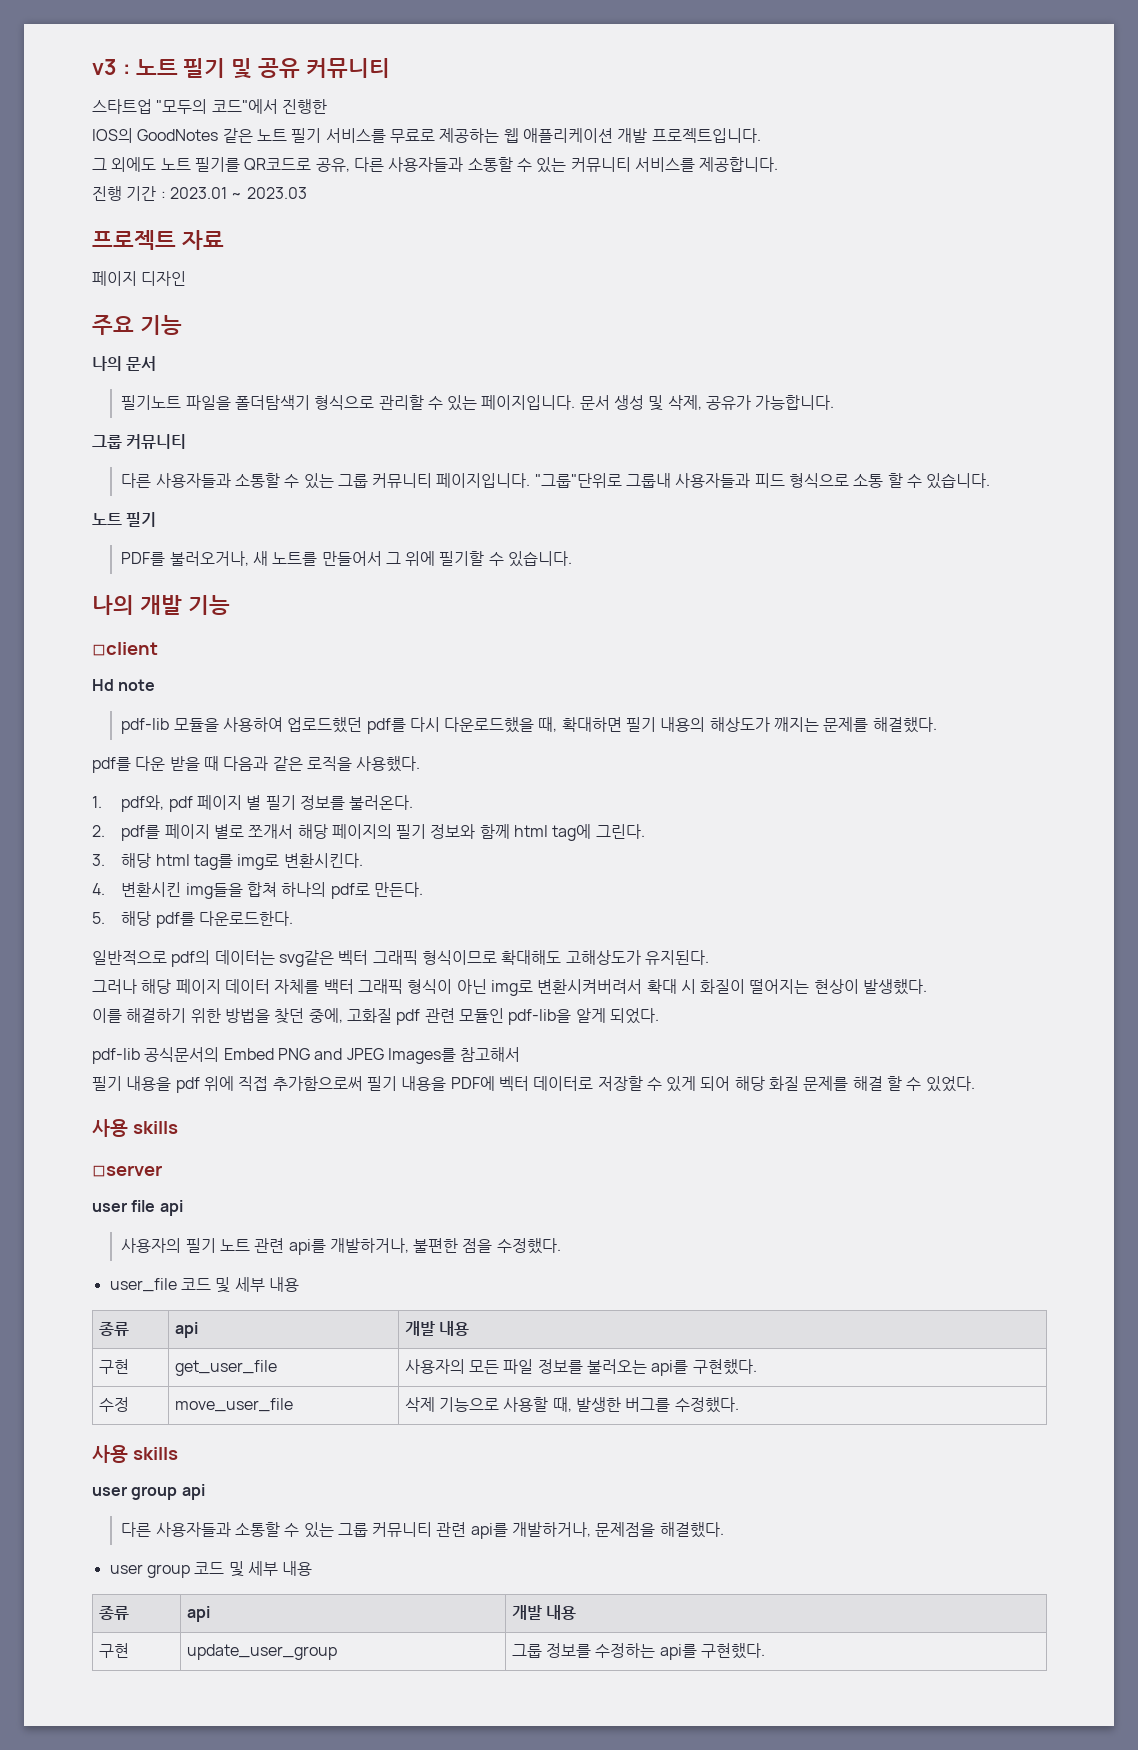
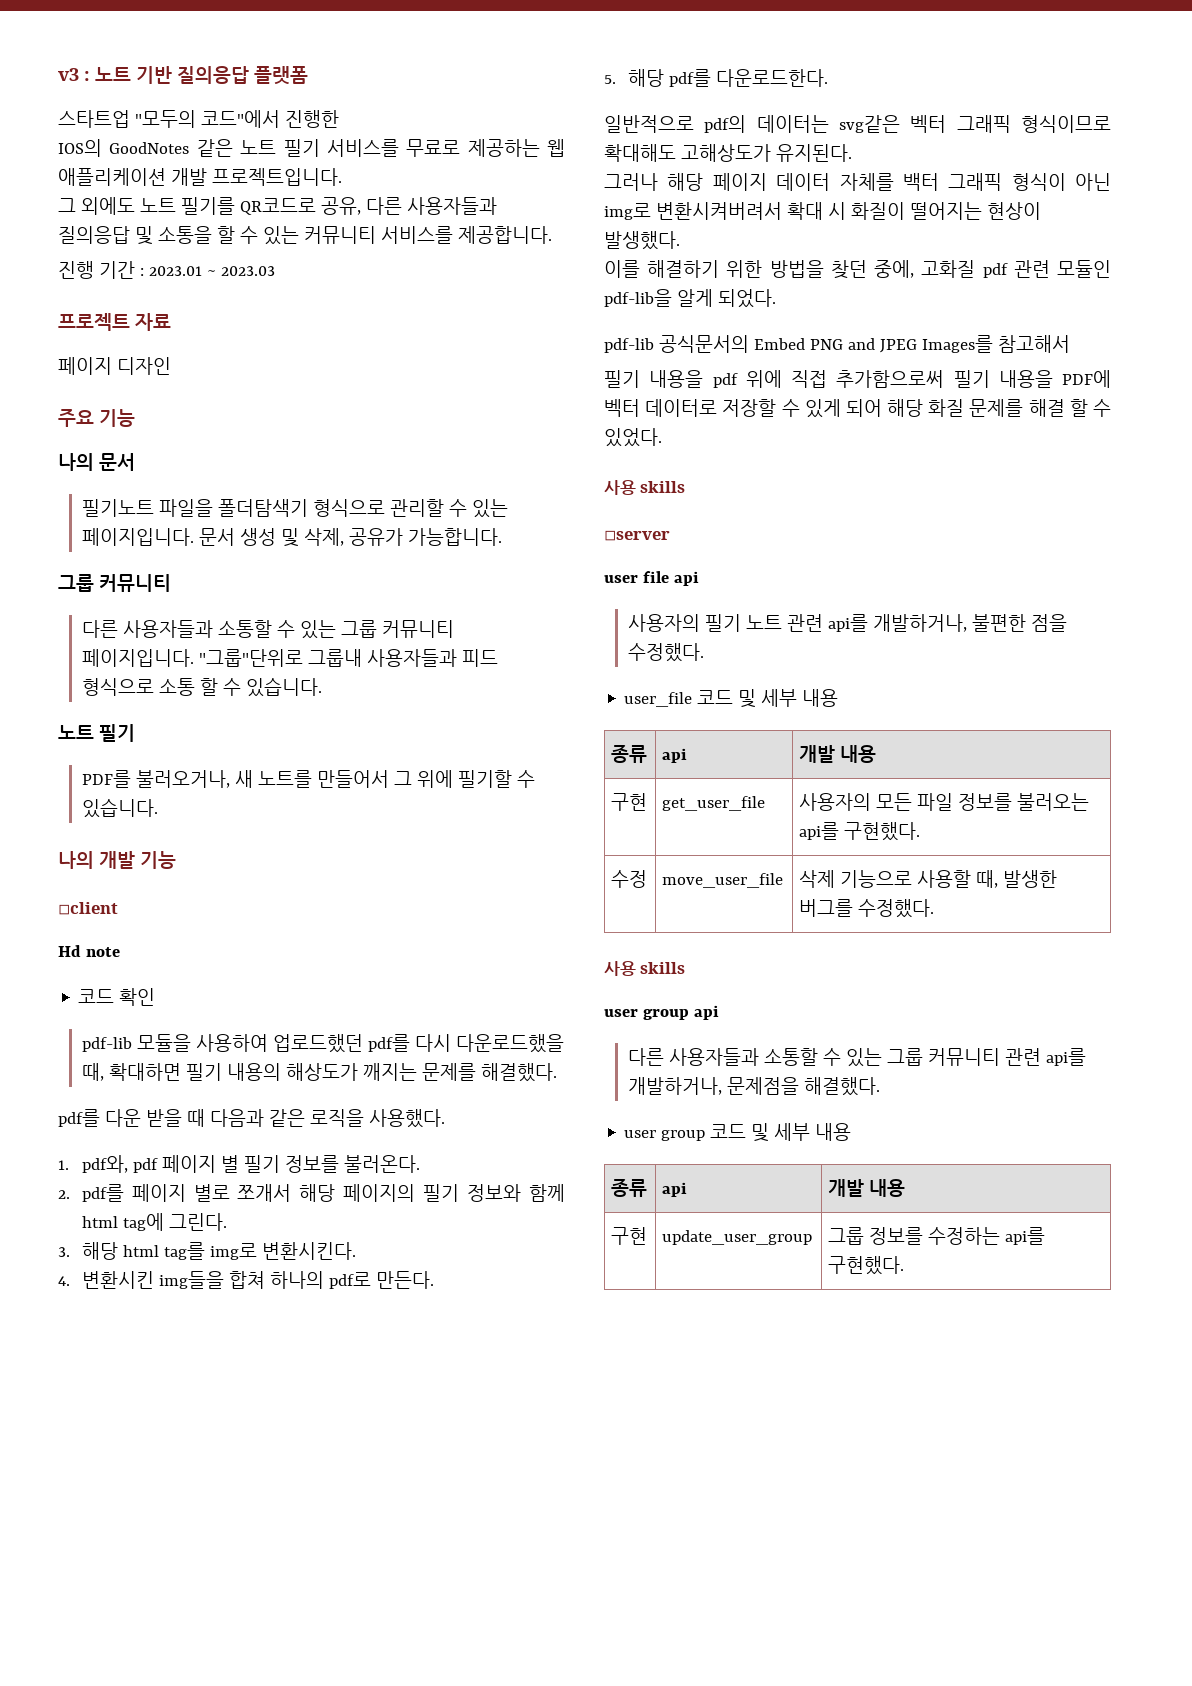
- v3 : 노트 필기 및 공유 커뮤니티
+ v3 : 노트 기반 질의응답 플랫폼
- 그 외에도 노트 필기를 QR코드로 공유, 다른 사용자들과 소통할 수 있는 커뮤니티 서비스를 제공합니다.
+ 그 외에도 노트 필기를 QR코드로 공유, 다른 사용자들과 질의응답 및 소통을 할 수 있는 커뮤니티 서비스를 제공합니다.
+ 코드 확인

